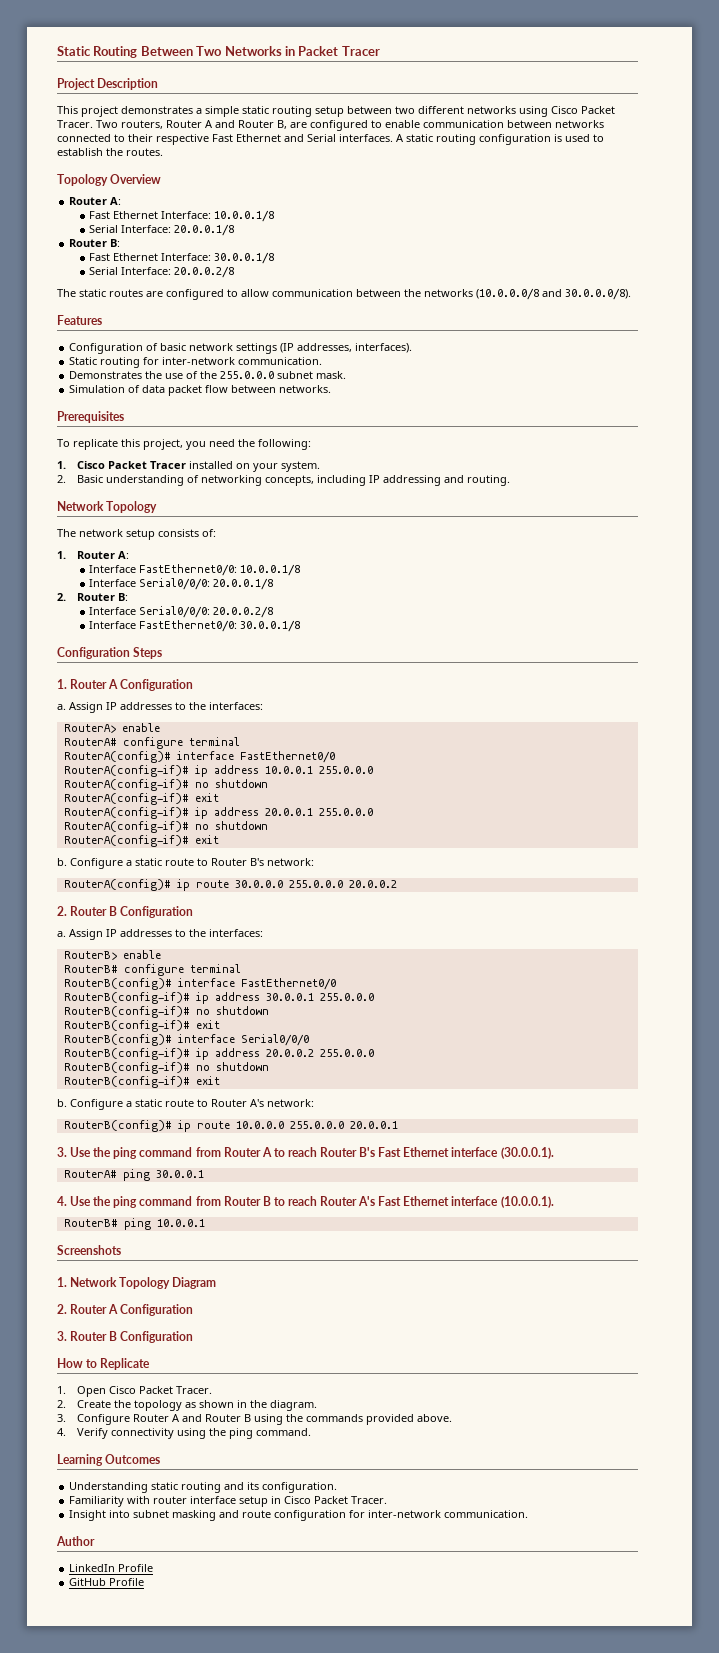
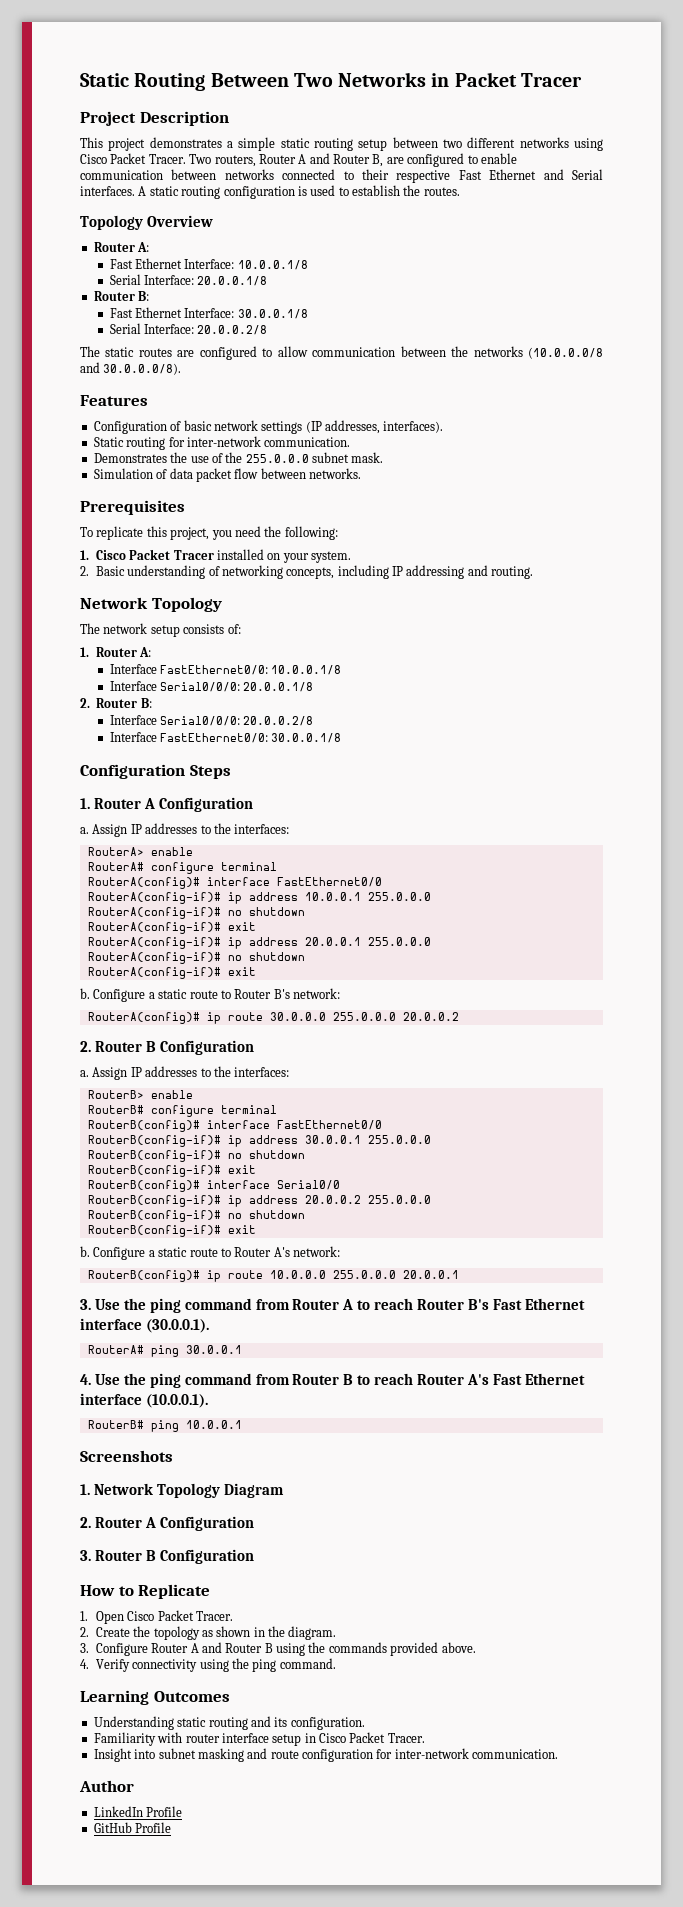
- RouterB(config)# interface Serial0/0/0
+ RouterB(config)# interface Serial0/0

